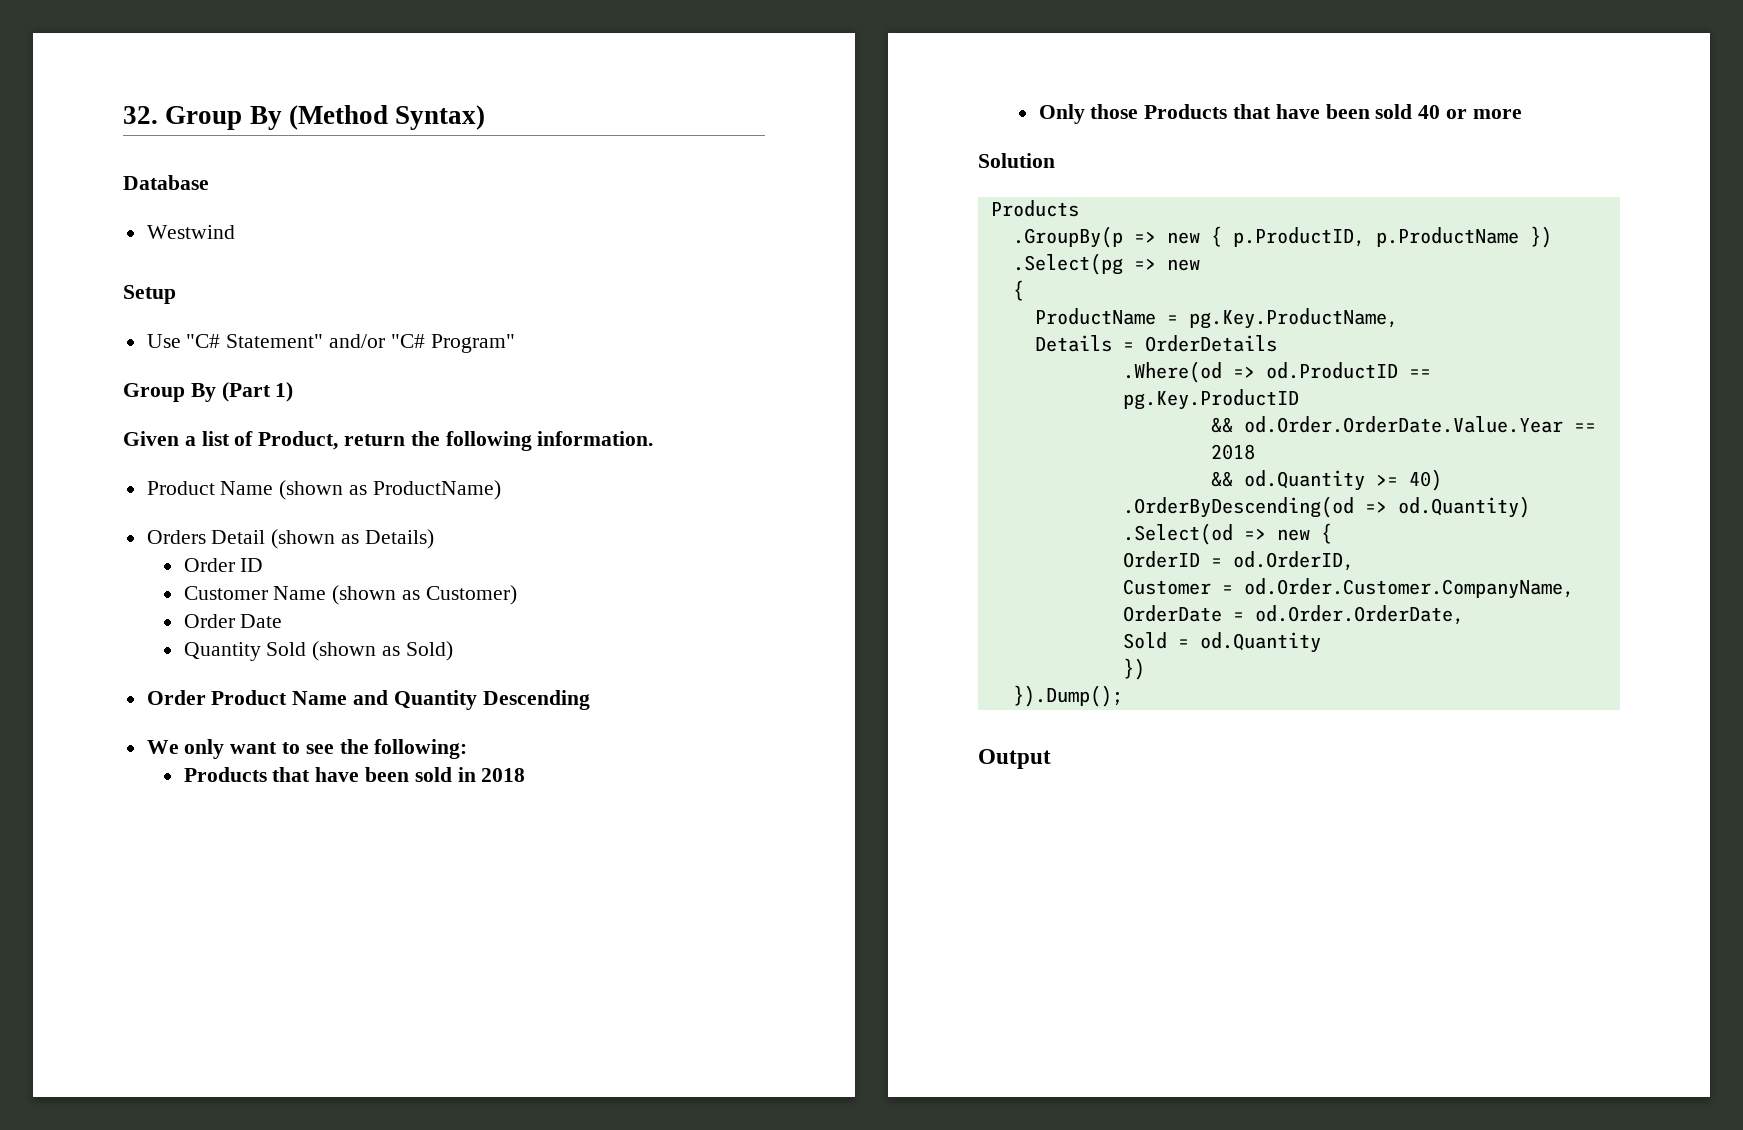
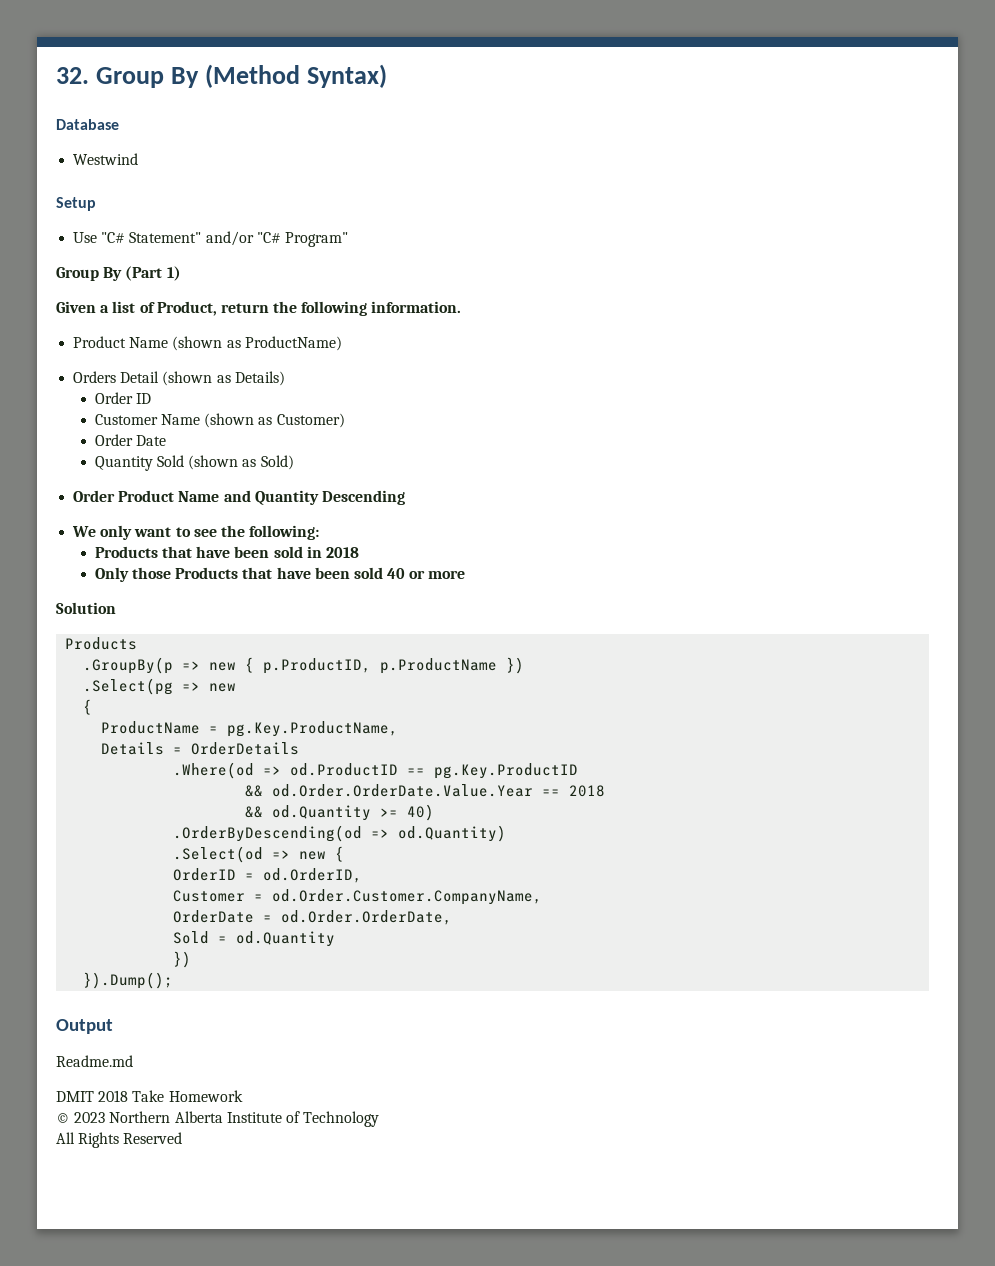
+ Readme.md
+ DMIT 2018 Take Homework
+ © 2023 Northern Alberta Institute of Technology
+ All Rights Reserved

